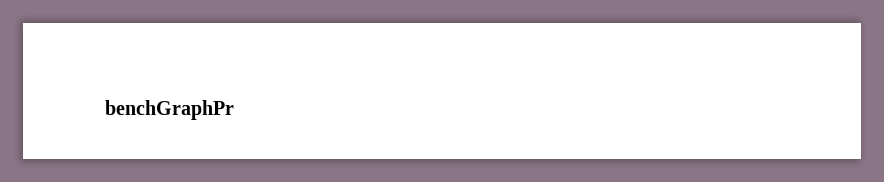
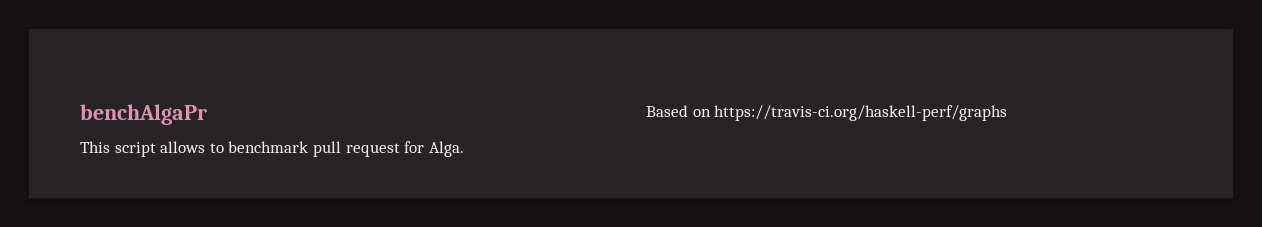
- benchGraphPr
+ benchAlgaPr
+ This script allows to benchmark pull request for Alga.
+ Based on https://travis-ci.org/haskell-perf/graphs

